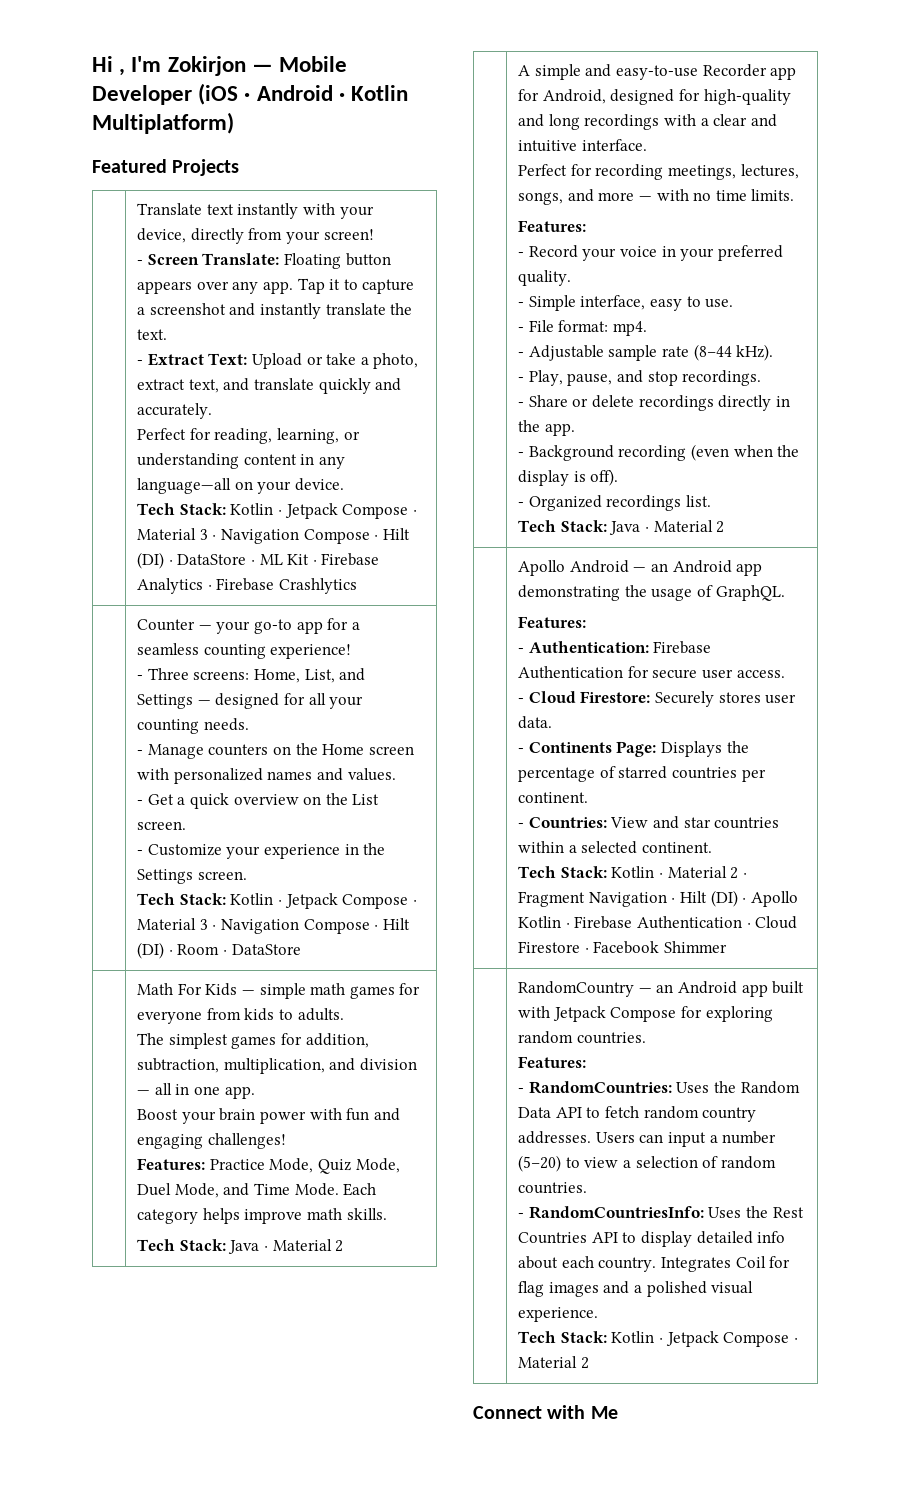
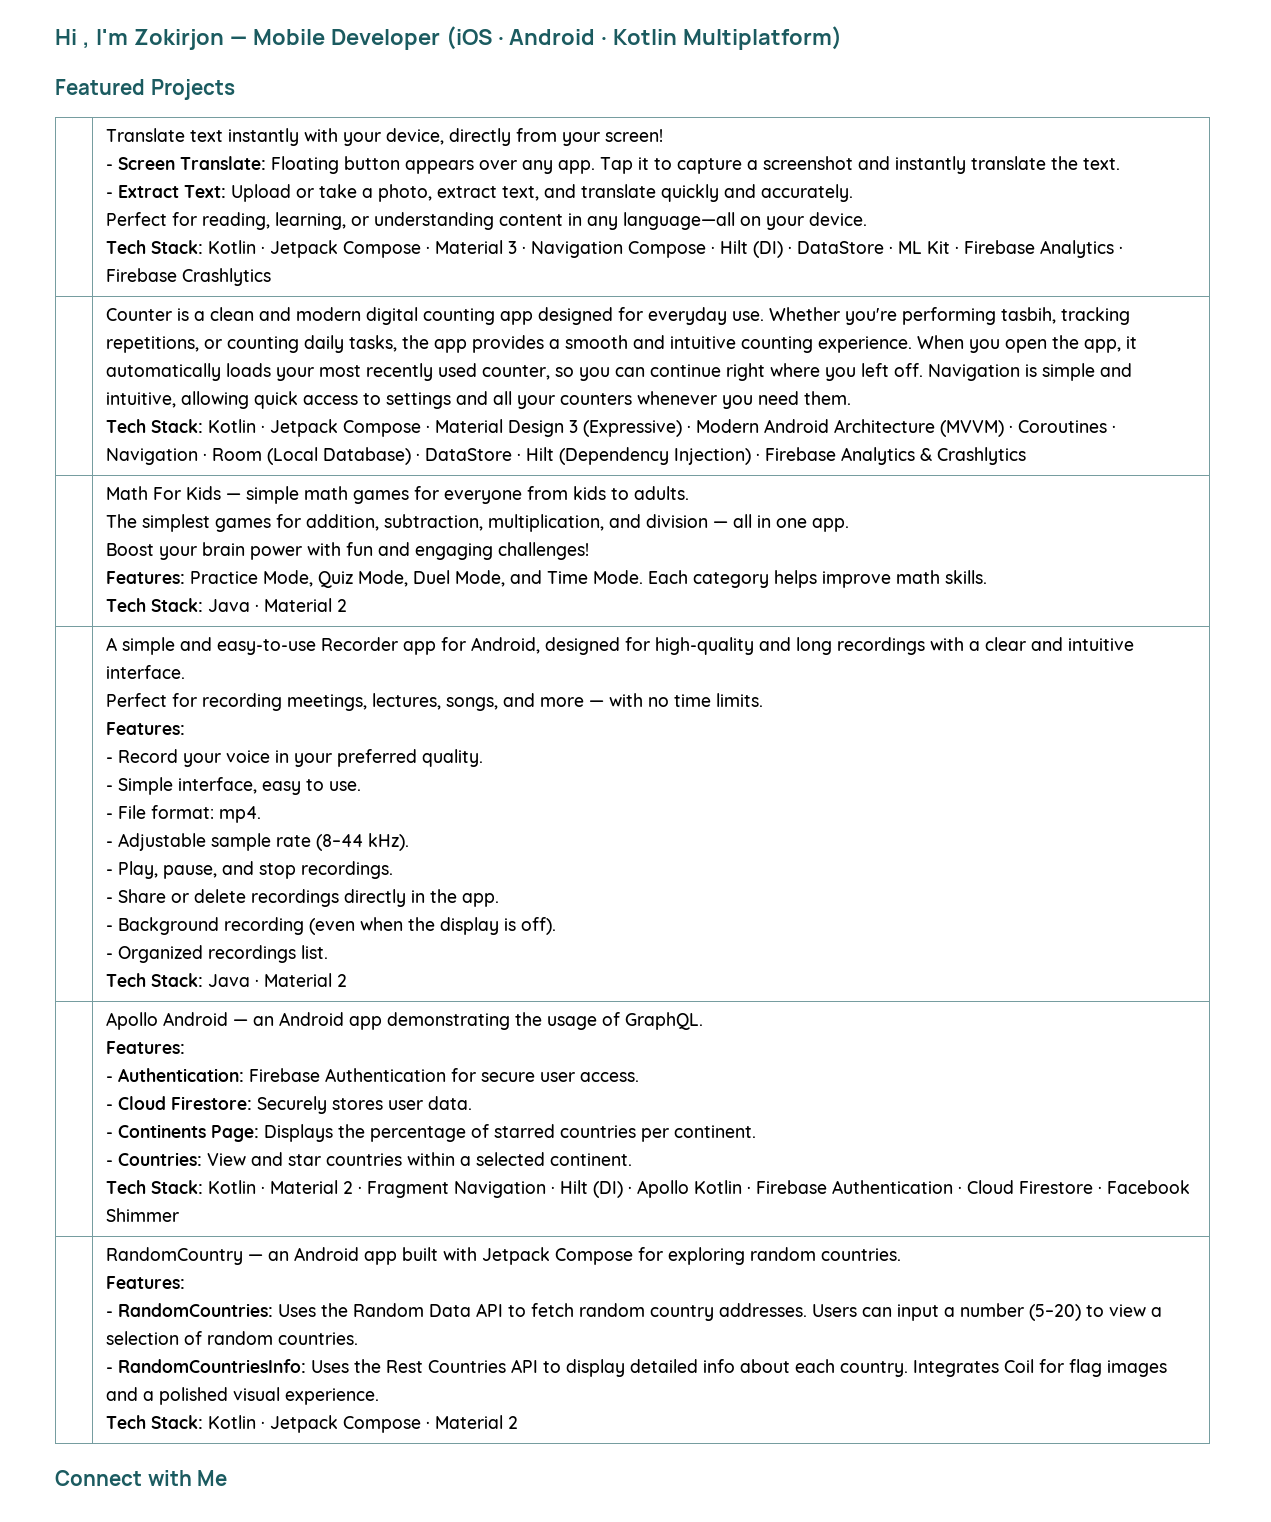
- Counter — your go-to app for a seamless counting experience!
- - Three screens: Home, List, and Settings — designed for all your counting needs.
- - Manage counters on the Home screen with personalized names and values.
- - Get a quick overview on the List screen.
- - Customize your experience in the Settings screen.
- Tech Stack: Kotlin · Jetpack Compose · Material 3 · Navigation Compose · Hilt (DI) · Room · DataStore
+ Counter is a clean and modern digital counting app designed for everyday use. Whether you're performing tasbih, tracking repetitions, or counting daily tasks, the app provides a smooth and intuitive counting experience. When you open the app, it automatically loads your most recently used counter, so you can continue right where you left off. Navigation is simple and intuitive, allowing quick access to settings and all your counters whenever you need them.
+ Tech Stack: Kotlin · Jetpack Compose · Material Design 3 (Expressive) · Modern Android Architecture (MVVM) · Coroutines · Navigation · Room (Local Database) · DataStore · Hilt (Dependency Injection) · Firebase Analytics & Crashlytics

